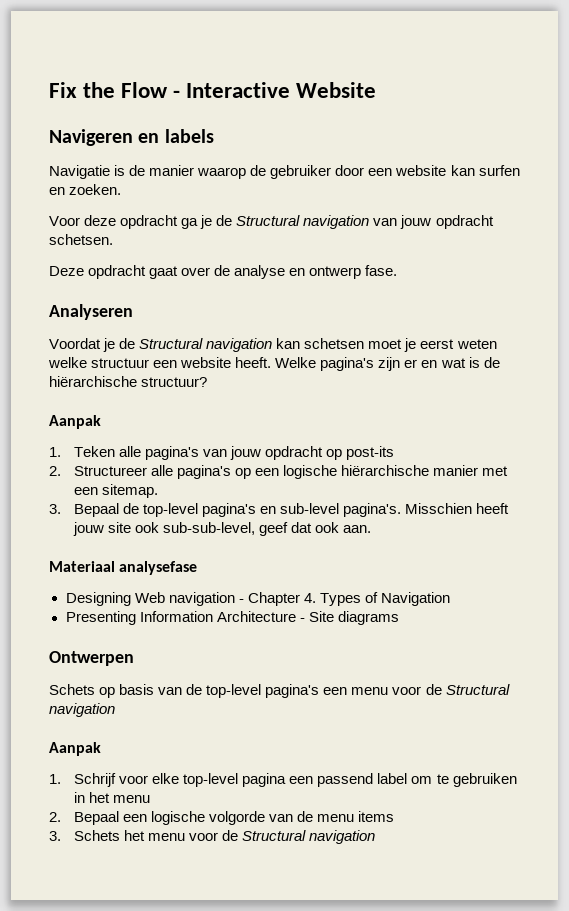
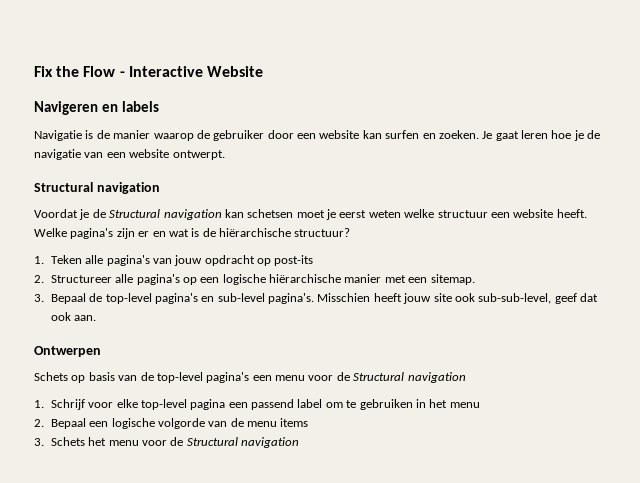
- Navigatie is de manier waarop de gebruiker door een website kan surfen en zoeken.
- Voor deze opdracht ga je de Structural navigation van jouw opdracht schetsen.
- Deze opdracht gaat over de analyse en ontwerp fase.
- Analyseren
+ Navigatie is de manier waarop de gebruiker door een website kan surfen en zoeken. Je gaat leren hoe je de navigatie van een website ontwerpt.
+ Structural navigation
  Welke pagina's zijn er en wat is de hiërarchische structuur?
- Aanpak
- Materiaal analysefase
- Designing Web navigation - Chapter 4. Types of Navigation
- Presenting Information Architecture - Site diagrams
  Schets op basis van de top-level pagina's een menu voor de Structural navigation
- Aanpak

